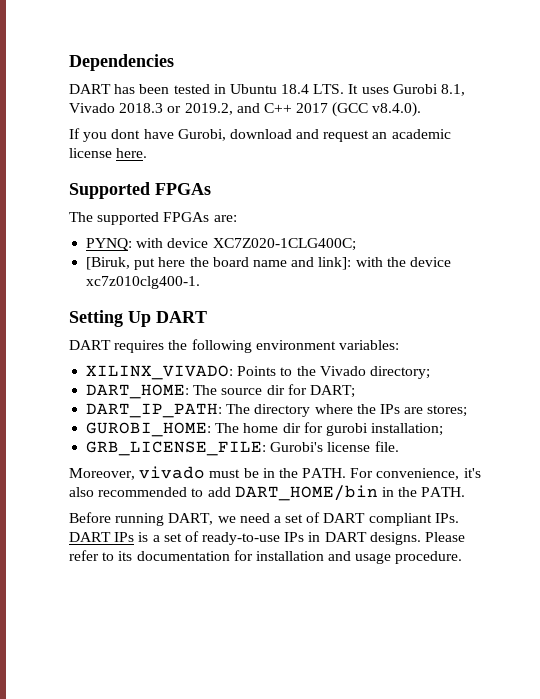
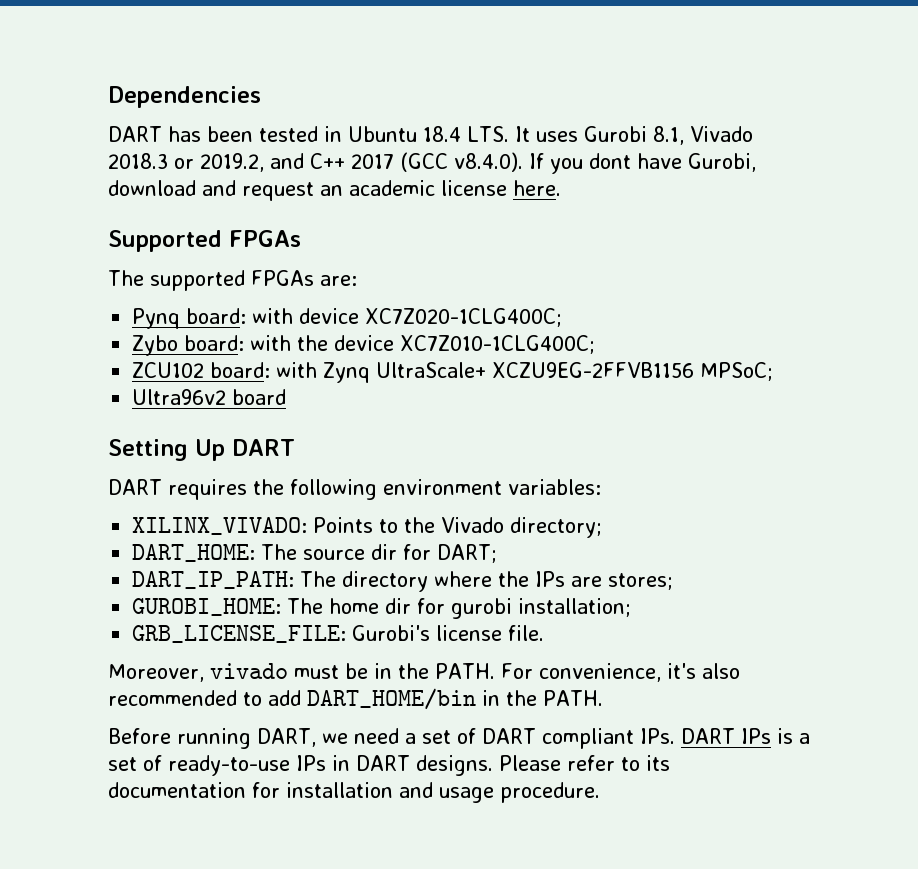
- DART has been tested in Ubuntu 18.4 LTS. It uses Gurobi 8.1, Vivado 2018.3 or 2019.2, and C++ 2017 (GCC v8.4.0).
- If you dont have Gurobi, download and request an academic license here.
+ DART has been tested in Ubuntu 18.4 LTS. It uses Gurobi 8.1, Vivado 2018.3 or 2019.2, and C++ 2017 (GCC v8.4.0). If you dont have Gurobi, download and request an academic license here.
- PYNQ: with device XC7Z020-1CLG400C;
+ Pynq board: with device XC7Z020-1CLG400C;
- [Biruk, put here the board name and link]: with the device xc7z010clg400-1.
+ Zybo board: with the device XC7Z010-1CLG400C;
+ ZCU102 board: with Zynq UltraScale+ XCZU9EG-2FFVB1156 MPSoC;
+ Ultra96v2 board

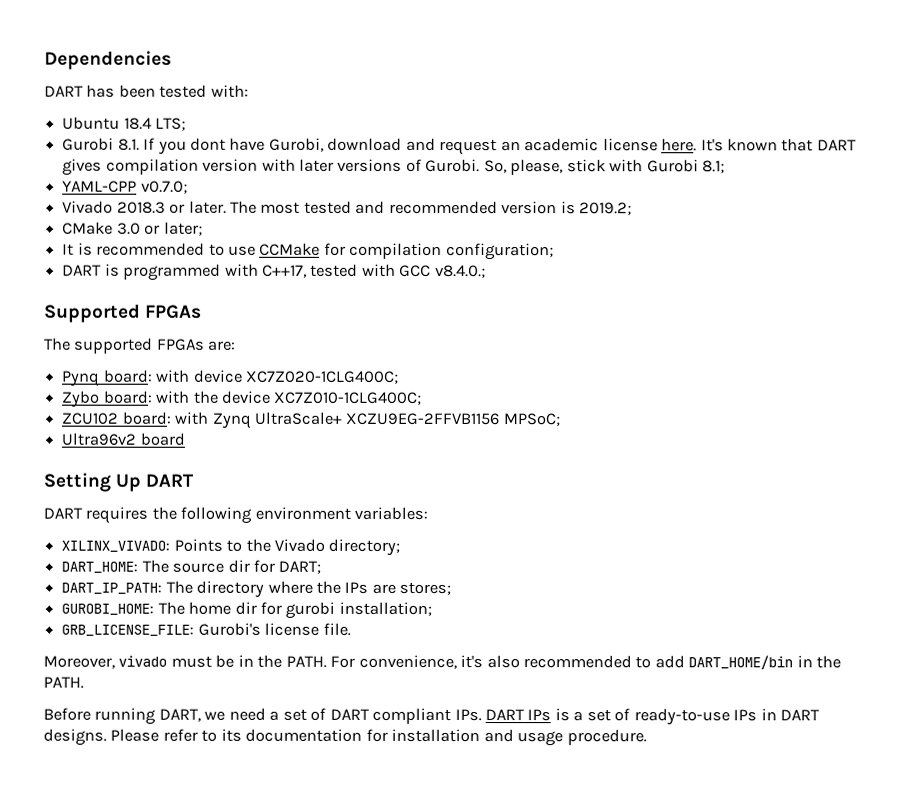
- DART has been tested in Ubuntu 18.4 LTS. It uses Gurobi 8.1, Vivado 2018.3 or 2019.2, and C++ 2017 (GCC v8.4.0). If you dont have Gurobi, download and request an academic license here.
+ DART has been tested with:
+ Ubuntu 18.4 LTS;
+ Gurobi 8.1. If you dont have Gurobi, download and request an academic license here. It's known that DART gives compilation version with later versions of Gurobi. So, please, stick with Gurobi 8.1;
+ YAML-CPP v0.7.0;
+ Vivado 2018.3 or later. The most tested and recommended version is 2019.2;
+ CMake 3.0 or later;
+ It is recommended to use CCMake for compilation configuration;
+ DART is programmed with C++17, tested with GCC v8.4.0.;

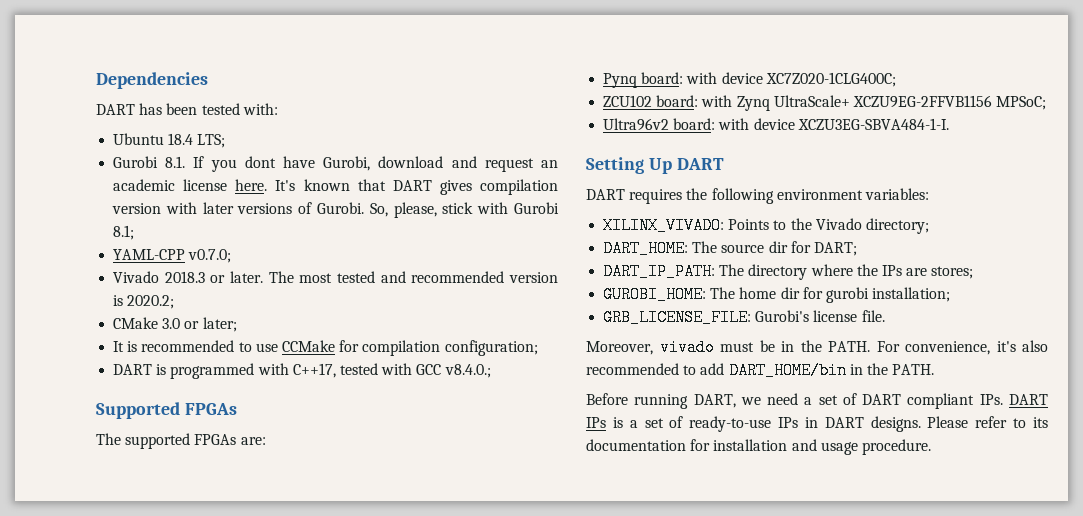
- The most tested and recommended version is 2019.2;
+ The most tested and recommended version is 2020.2;
- Zybo board: with the device XC7Z010-1CLG400C;
- Ultra96v2 board
+ Ultra96v2 board: with device XCZU3EG-SBVA484-1-I.

